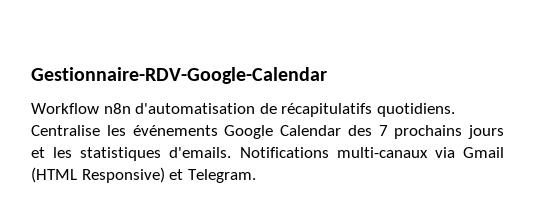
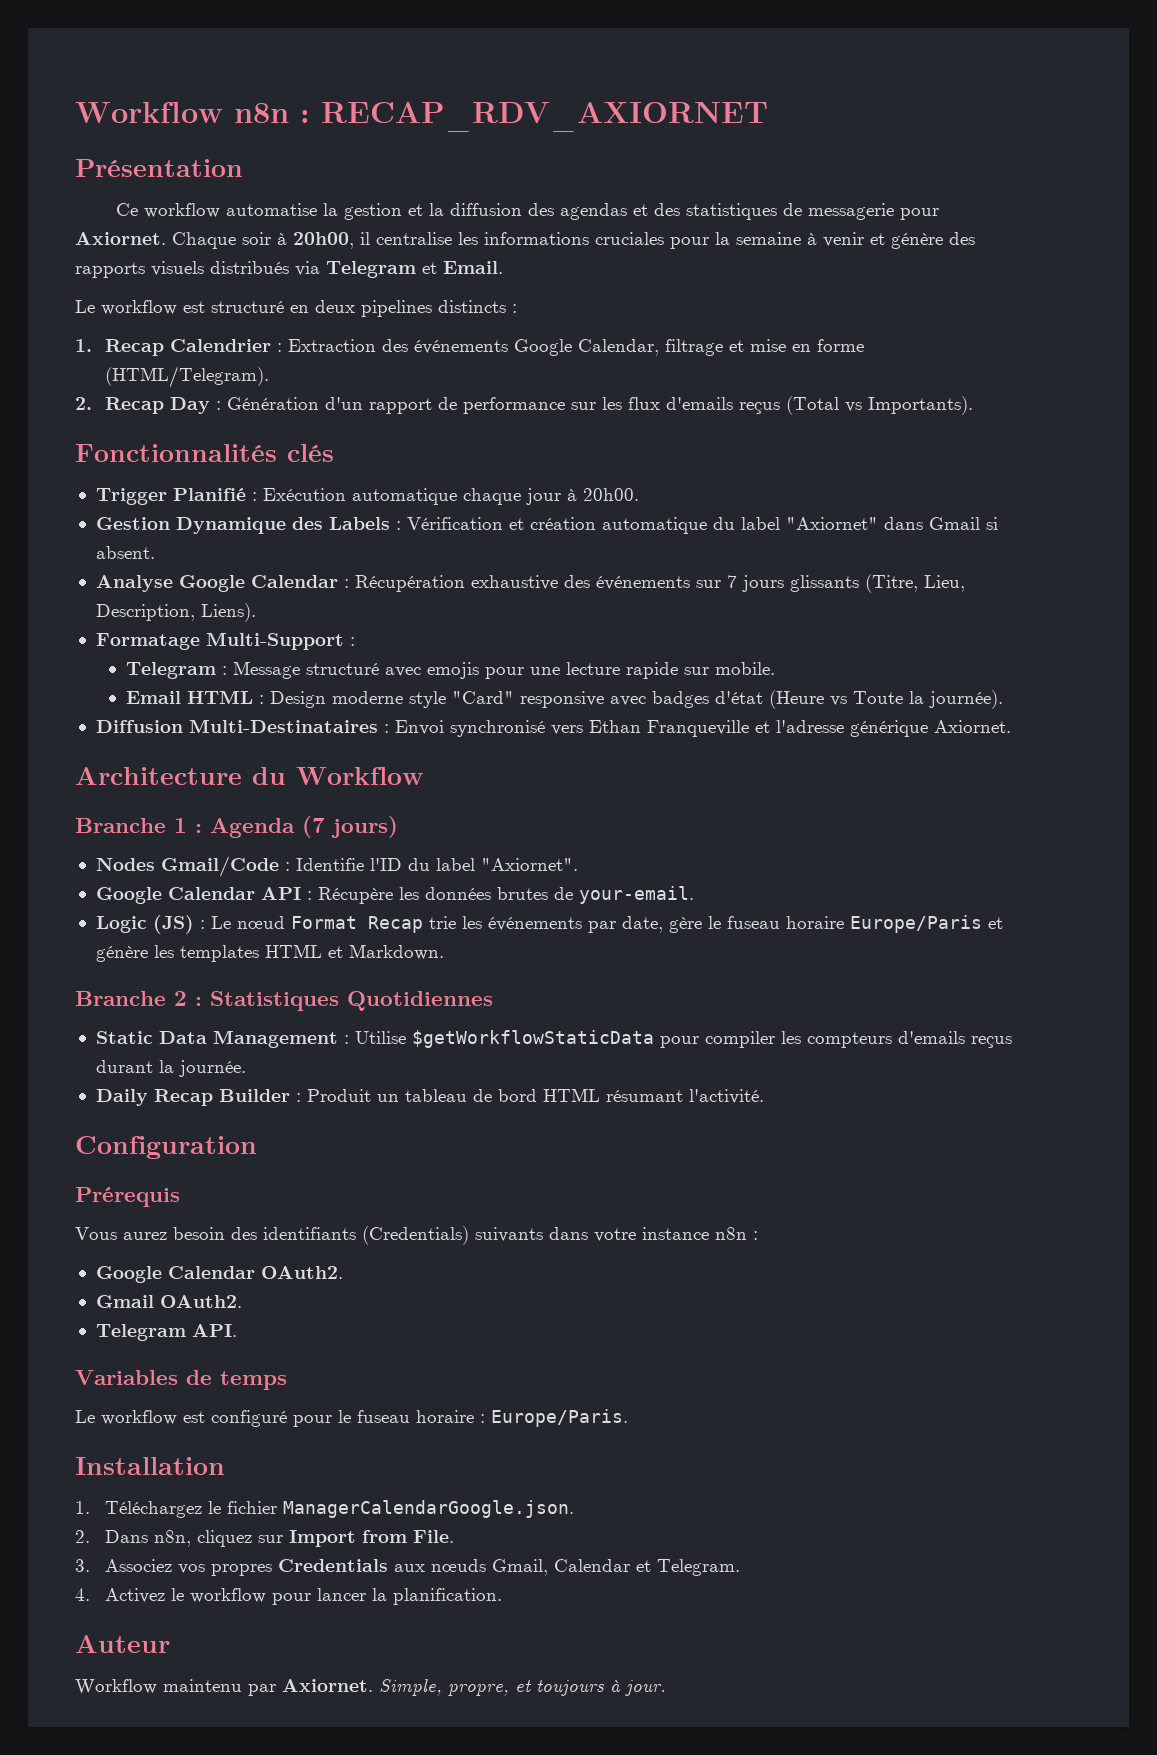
- Gestionnaire-RDV-Google-Calendar
- Workflow n8n d'automatisation de récapitulatifs quotidiens. Centralise les événements Google Calendar des 7 prochains jours et les statistiques d'emails. Notifications multi-canaux via Gmail (HTML Responsive) et Telegram.
+ Workflow n8n : RECAP_RDV_AXIORNET
+ Présentation
+ Ce workflow automatise la gestion et la diffusion des agendas et des statistiques de messagerie pour Axiornet. Chaque soir à 20h00, il centralise les informations cruciales pour la semaine à venir et génère des rapports visuels distribués via Telegram et Email.
+ Le workflow est structuré en deux pipelines distincts :
+ 1. Recap Calendrier : Extraction des événements Google Calendar, filtrage et mise en forme (HTML/Telegram).
+ 2. Recap Day : Génération d'un rapport de performance sur les flux d'emails reçus (Total vs Importants).
+ Fonctionnalités clés
+ Trigger Planifié : Exécution automatique chaque jour à 20h00.
+ Gestion Dynamique des Labels : Vérification et création automatique du label "Axiornet" dans Gmail si absent.
+ Analyse Google Calendar : Récupération exhaustive des événements sur 7 jours glissants (Titre, Lieu, Description, Liens).
+ Formatage Multi-Support :
+ Telegram : Message structuré avec emojis pour une lecture rapide sur mobile.
+ Email HTML : Design moderne style "Card" responsive avec badges d'état (Heure vs Toute la journée).
+ Diffusion Multi-Destinataires : Envoi synchronisé vers Ethan Franqueville et l'adresse générique Axiornet.
+ Architecture du Workflow
+ Branche 1 : Agenda (7 jours)
+ Nodes Gmail/Code : Identifie l'ID du label "Axiornet".
+ Google Calendar API : Récupère les données brutes de your-email.
+ Logic (JS) : Le nœud Format Recap trie les événements par date, gère le fuseau horaire Europe/Paris et génère les templates HTML et Markdown.
+ Branche 2 : Statistiques Quotidiennes
+ Static Data Management : Utilise $getWorkflowStaticData pour compiler les compteurs d'emails reçus durant la journée.
+ Daily Recap Builder : Produit un tableau de bord HTML résumant l'activité.
+ Configuration
+ Prérequis
+ Vous aurez besoin des identifiants (Credentials) suivants dans votre instance n8n :
+ Google Calendar OAuth2.
+ Gmail OAuth2.
+ Telegram API.
+ Variables de temps
+ Le workflow est configuré pour le fuseau horaire : Europe/Paris.
+ Installation
+ 1. Téléchargez le fichier ManagerCalendarGoogle.json.
+ 2. Dans n8n, cliquez sur Import from File.
+ 3. Associez vos propres Credentials aux nœuds Gmail, Calendar et Telegram.
+ 4. Activez le workflow pour lancer la planification.
+ Auteur
+ Workflow maintenu par Axiornet. Simple, propre, et toujours à jour.

